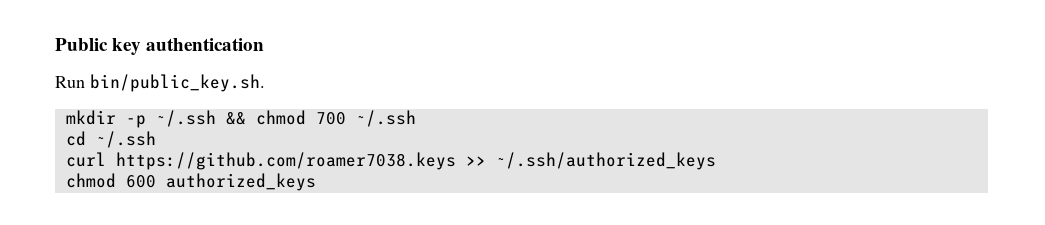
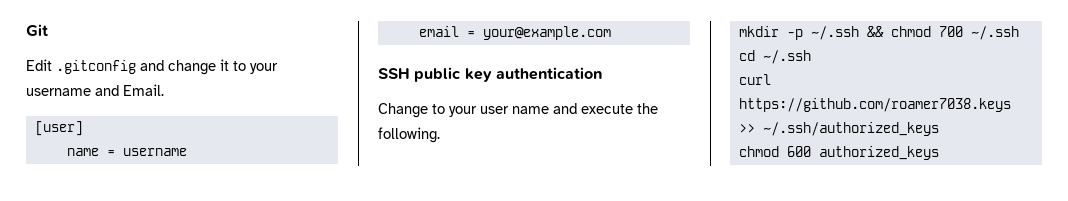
- Public key authentication
- Run bin/public_key.sh.
+ Git
+ Edit .gitconfig and change it to your username and Email.
+ [user]
+ name = username
+ email = your@example.com
+ SSH public key authentication
+ Change to your user name and execute the following.

